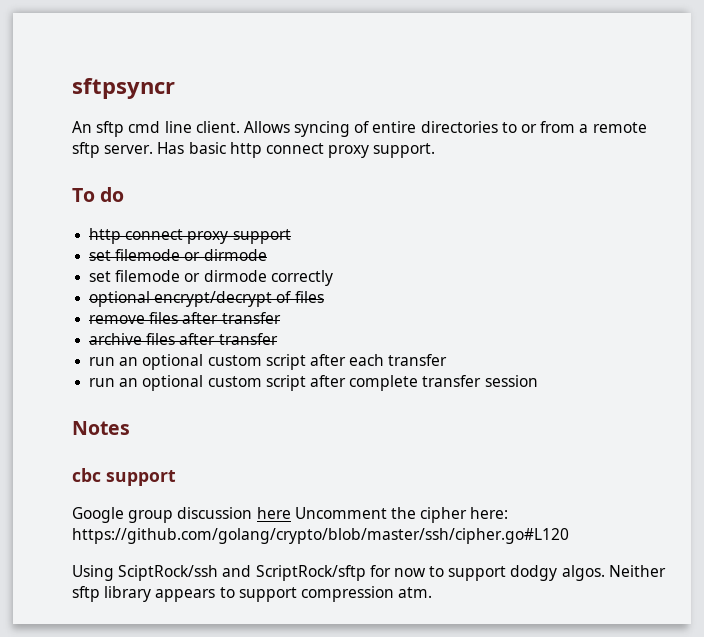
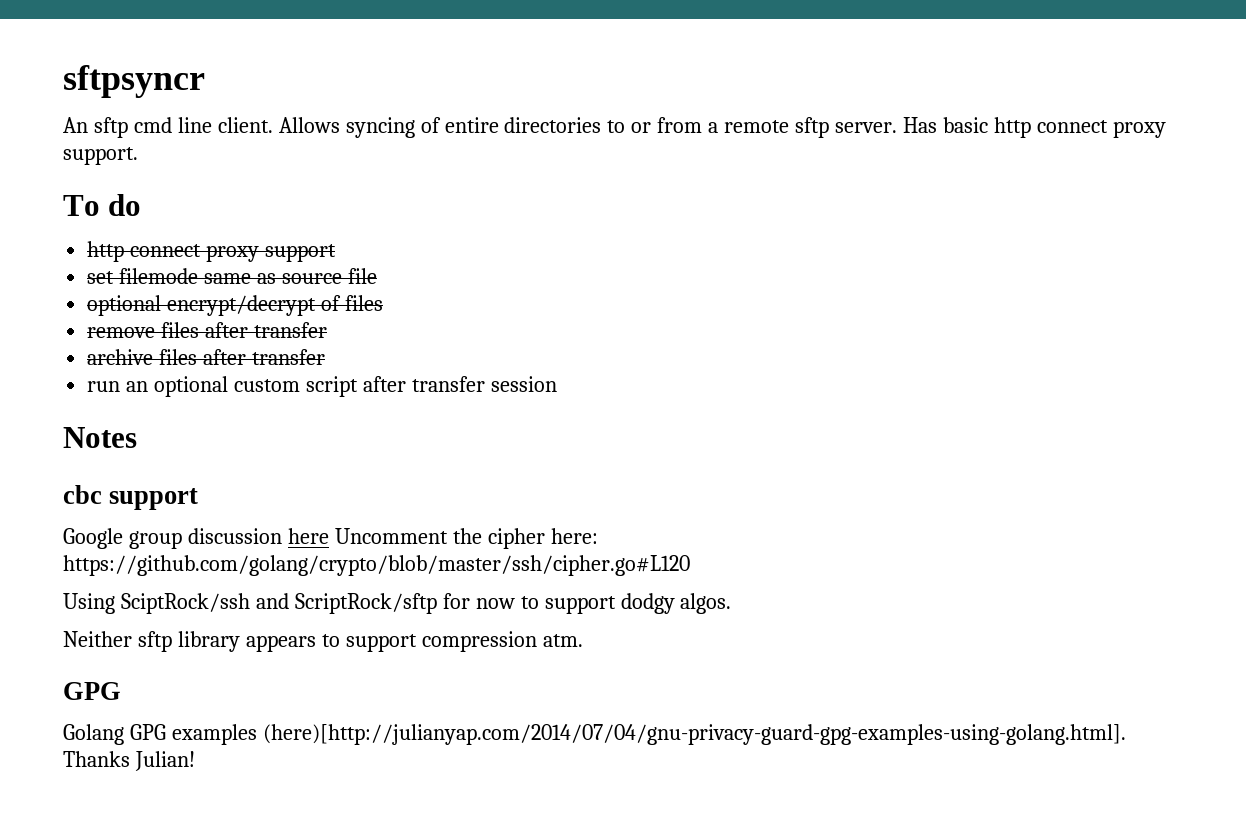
  http connect proxy support
- set filemode or dirmode
- set filemode or dirmode correctly
+ set filemode same as source file
- run an optional custom script after each transfer
- run an optional custom script after complete transfer session
+ run an optional custom script after transfer session
- Using SciptRock/ssh and ScriptRock/sftp for now to support dodgy algos. Neither sftp library appears to support compression atm.
+ Using SciptRock/ssh and ScriptRock/sftp for now to support dodgy algos.
+ Neither sftp library appears to support compression atm.
+ GPG
+ Golang GPG examples (here)[http://julianyap.com/2014/07/04/gnu-privacy-guard-gpg-examples-using-golang.html]. Thanks Julian!

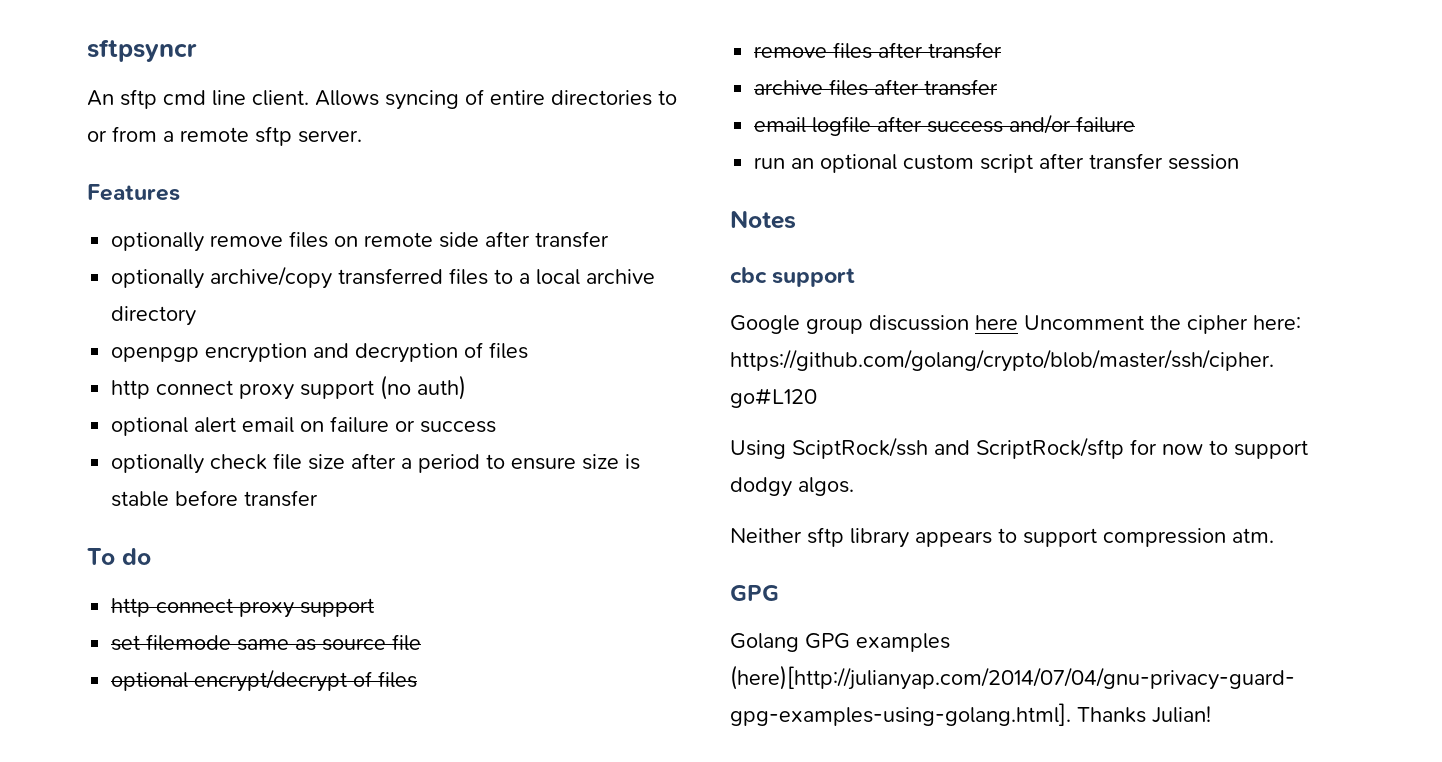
- Allows syncing of entire directories to or from a remote sftp server. Has basic http connect proxy support.
+ Allows syncing of entire directories to or from a remote sftp server.
+ Features
+ optionally remove files on remote side after transfer
+ optionally archive/copy transferred files to a local archive directory
+ openpgp encryption and decryption of files
+ http connect proxy support (no auth)
+ optional alert email on failure or success
+ optionally check file size after a period to ensure size is stable before transfer
+ email logfile after success and/or failure

